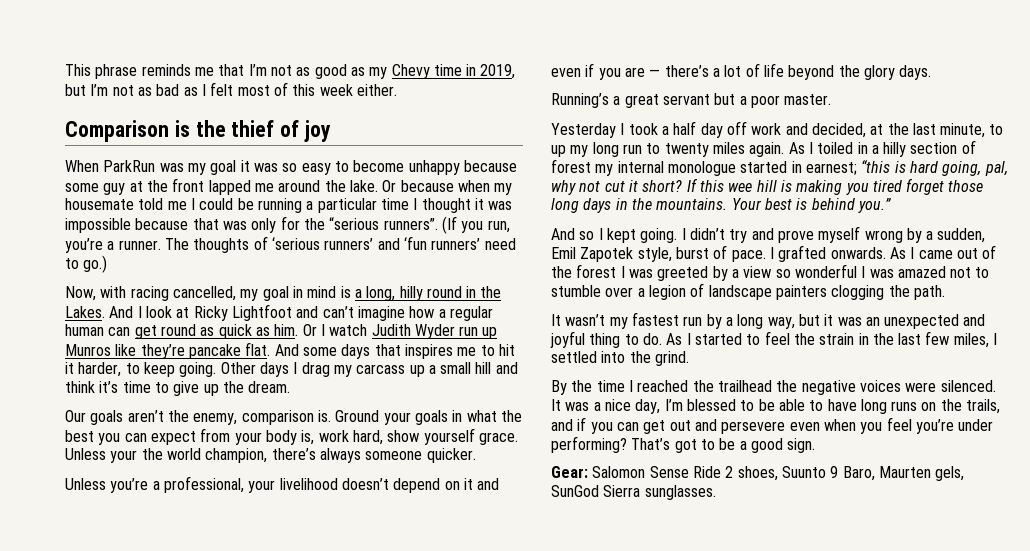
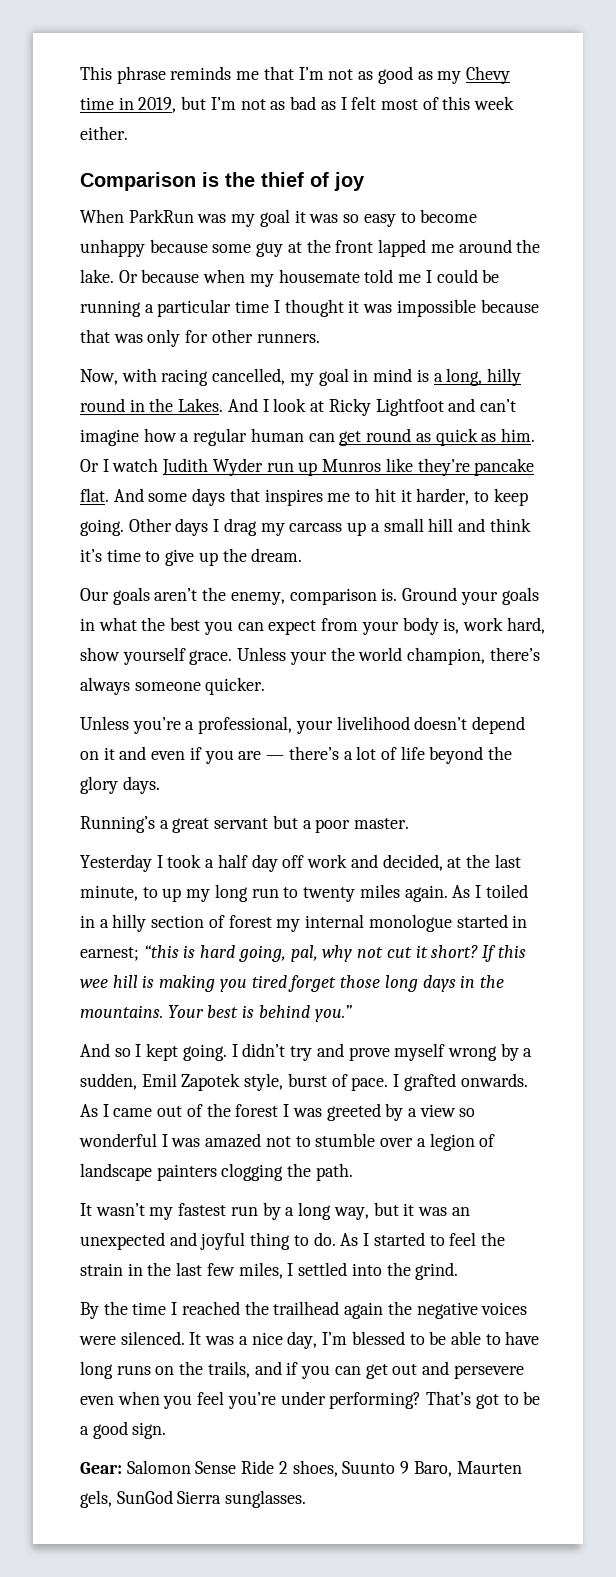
- Or because when my housemate told me I could be running a particular time I thought it was impossible because that was only for the “serious runners”. (If you run, you’re a runner. The thoughts of ‘serious runners’ and ‘fun runners’ need to go.)
+ Or because when my housemate told me I could be running a particular time I thought it was impossible because that was only for other runners.
- By the time I reached the trailhead the negative voices were silenced.
+ By the time I reached the trailhead again the negative voices were silenced.

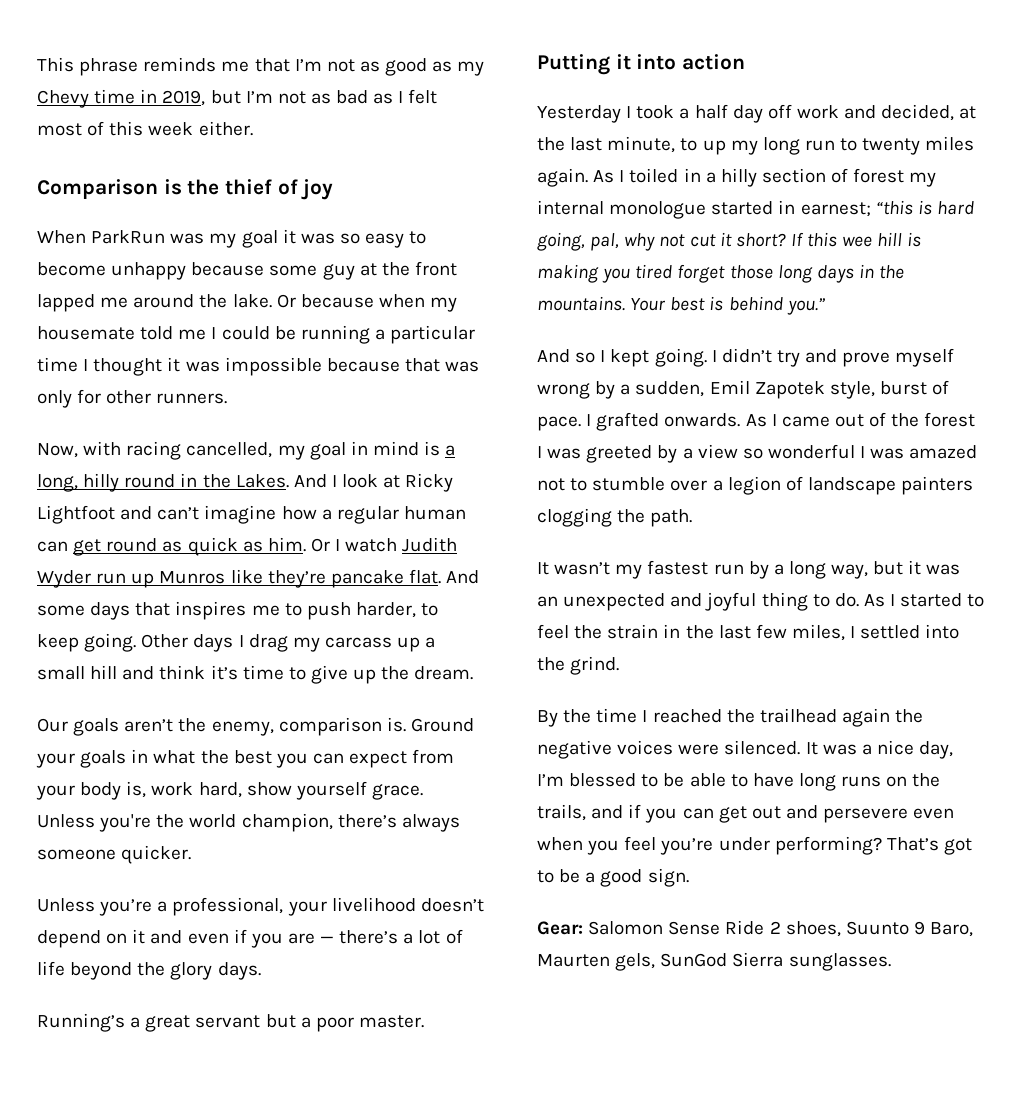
- And some days that inspires me to hit it harder, to keep going.
+ And some days that inspires me to push harder, to keep going.
- Unless your the world champion, there’s always someone quicker.
+ Unless you're the world champion, there’s always someone quicker.
+ Putting it into action

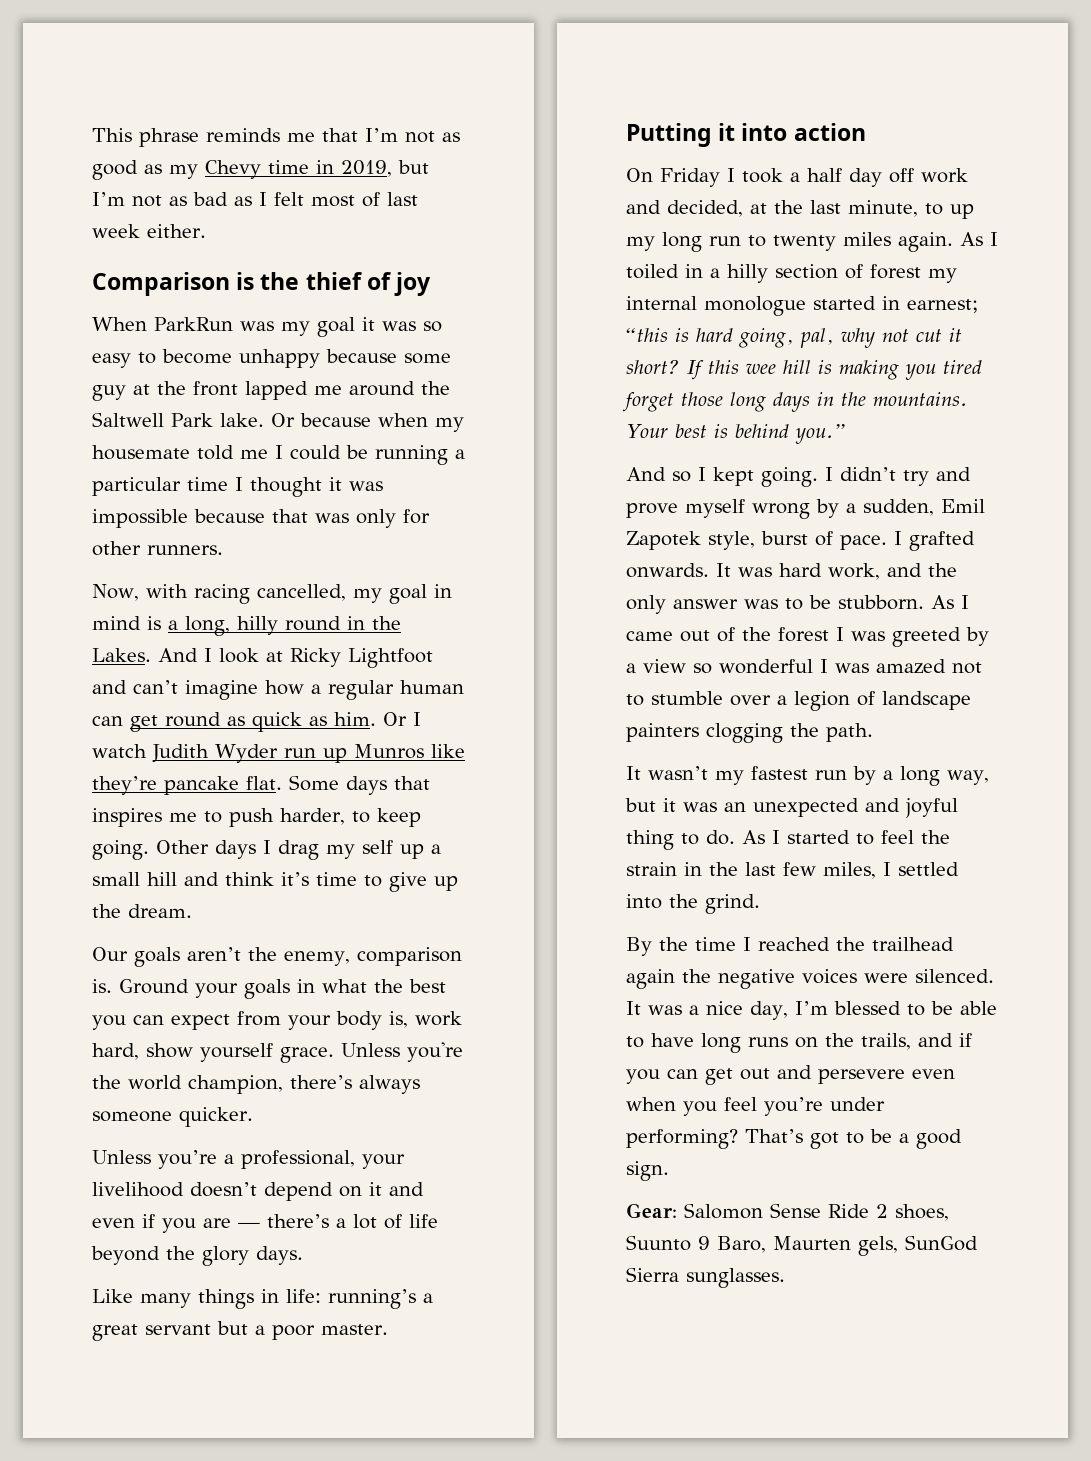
- This phrase reminds me that I’m not as good as my Chevy time in 2019, but I’m not as bad as I felt most of this week either.
+ This phrase reminds me that I’m not as good as my Chevy time in 2019, but I’m not as bad as I felt most of last week either.
- When ParkRun was my goal it was so easy to become unhappy because some guy at the front lapped me around the lake.
+ When ParkRun was my goal it was so easy to become unhappy because some guy at the front lapped me around the Saltwell Park lake.
- And some days that inspires me to push harder, to keep going.
+ Some days that inspires me to push harder, to keep going.
- Other days I drag my carcass up a small hill and think it’s time to give up the dream.
+ Other days I drag my self up a small hill and think it’s time to give up the dream.
- Running’s a great servant but a poor master.
+ Like many things in life: running’s a great servant but a poor master.
- Yesterday I took a half day off work and decided, at the last minute, to up my long run to twenty miles again.
+ On Friday I took a half day off work and decided, at the last minute, to up my long run to twenty miles again.
+ It was hard work, and the only answer was to be stubborn.

